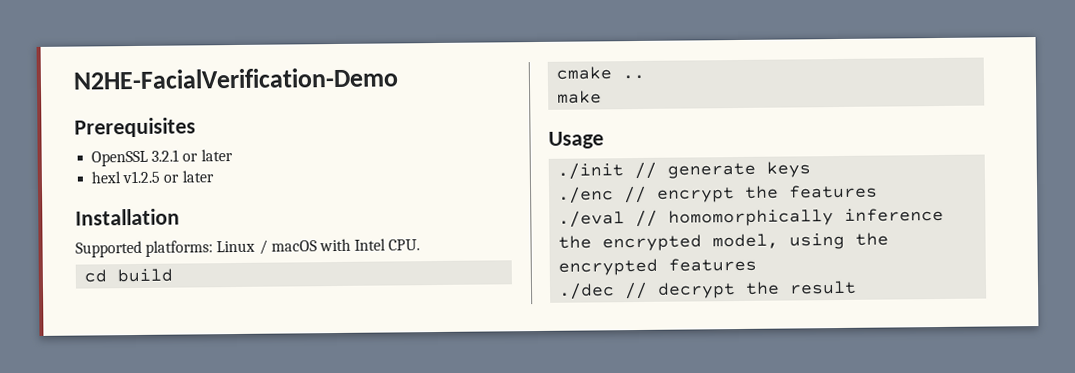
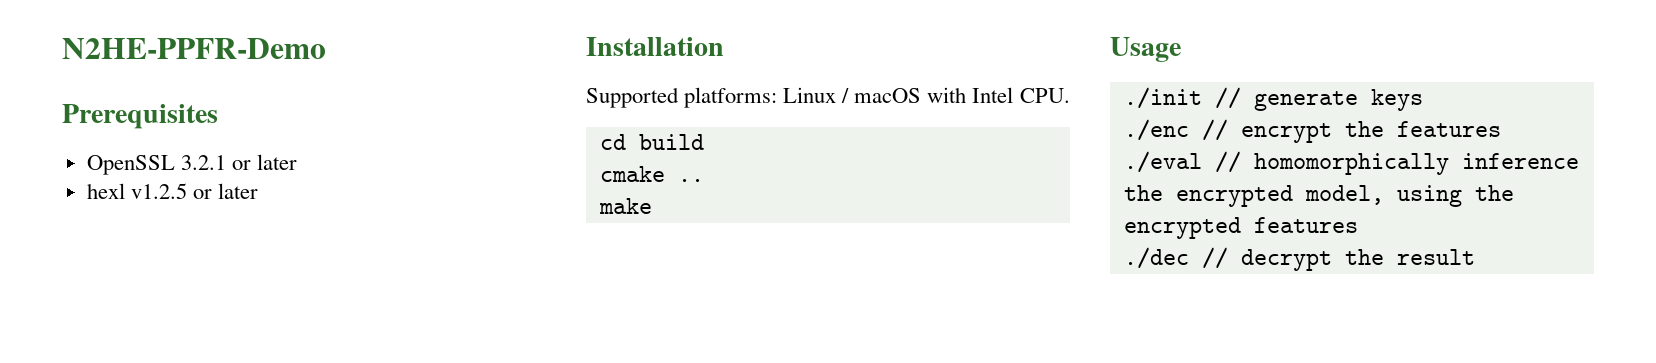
- N2HE-FacialVerification-Demo
+ N2HE-PPFR-Demo

